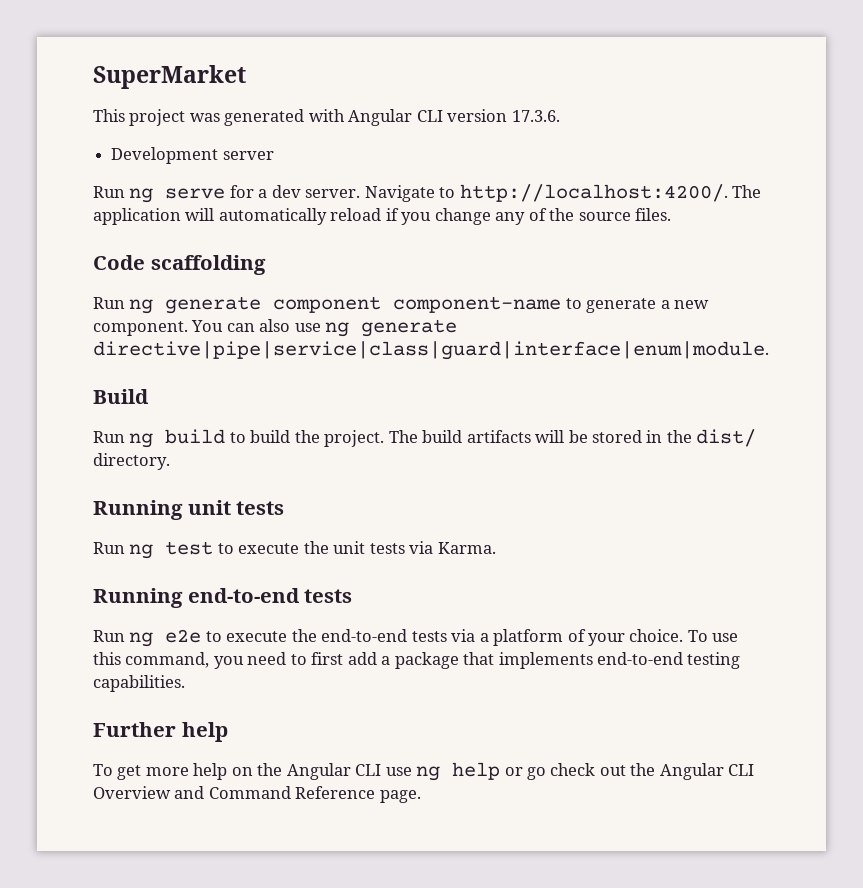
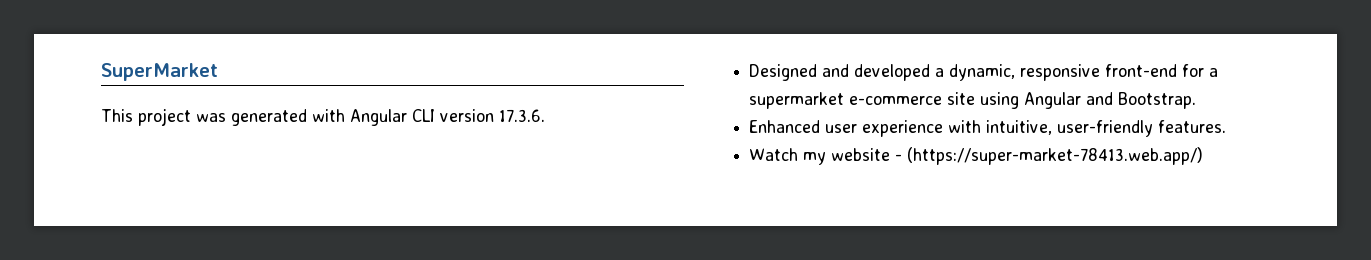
- Development server
- Run ng serve for a dev server. Navigate to http://localhost:4200/. The application will automatically reload if you change any of the source files.
- Code scaffolding
- Run ng generate component component-name to generate a new component. You can also use ng generate directive|pipe|service|class|guard|interface|enum|module.
- Build
- Run ng build to build the project. The build artifacts will be stored in the dist/ directory.
- Running unit tests
- Run ng test to execute the unit tests via Karma.
- Running end-to-end tests
- Run ng e2e to execute the end-to-end tests via a platform of your choice. To use this command, you need to first add a package that implements end-to-end testing capabilities.
- Further help
- To get more help on the Angular CLI use ng help or go check out the Angular CLI Overview and Command Reference page.
+ Designed and developed a dynamic, responsive front-end for a supermarket e-commerce site using Angular and Bootstrap.
+ Enhanced user experience with intuitive, user-friendly features.
+ Watch my website - (https://super-market-78413.web.app/)

